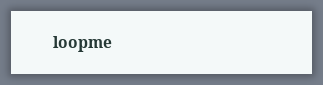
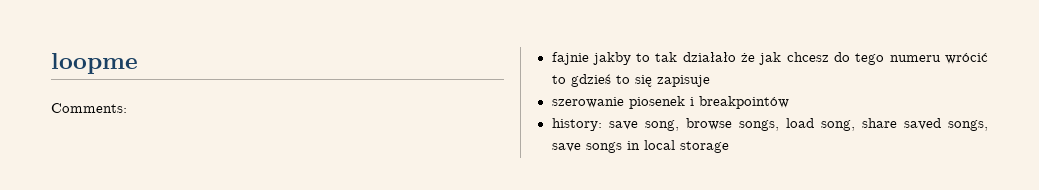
+ Comments:
+ fajnie jakby to tak działało że jak chcesz do tego numeru wrócić to gdzieś to się zapisuje
+ szerowanie piosenek i breakpointów
+ history: save song, browse songs, load song, share saved songs, save songs in local storage

